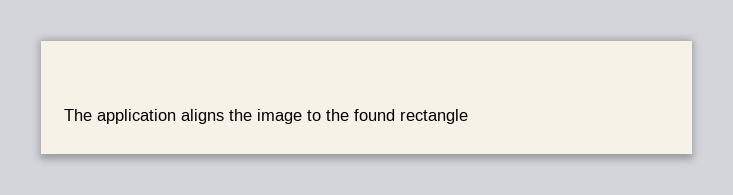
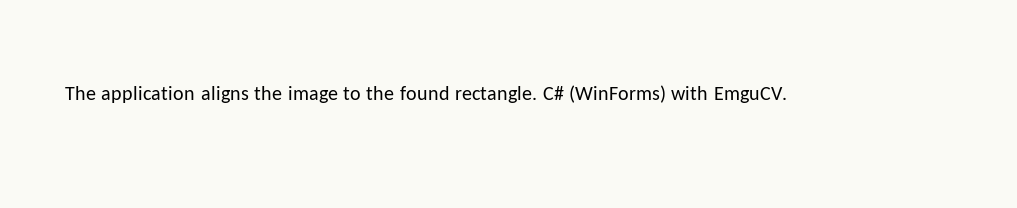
- The application aligns the image to the found rectangle
+ The application aligns the image to the found rectangle. C# (WinForms) with EmguCV.

